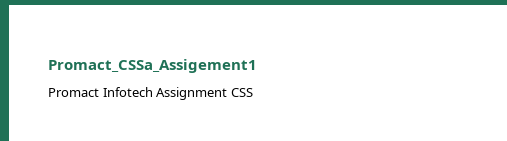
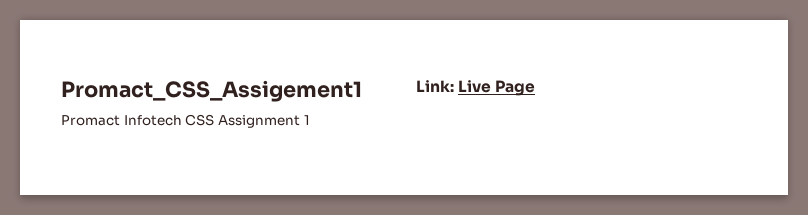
- Promact_CSSa_Assigement1
+ Promact_CSS_Assigement1
- Promact Infotech Assignment CSS
+ Promact Infotech CSS Assignment 1
+ Link: Live Page

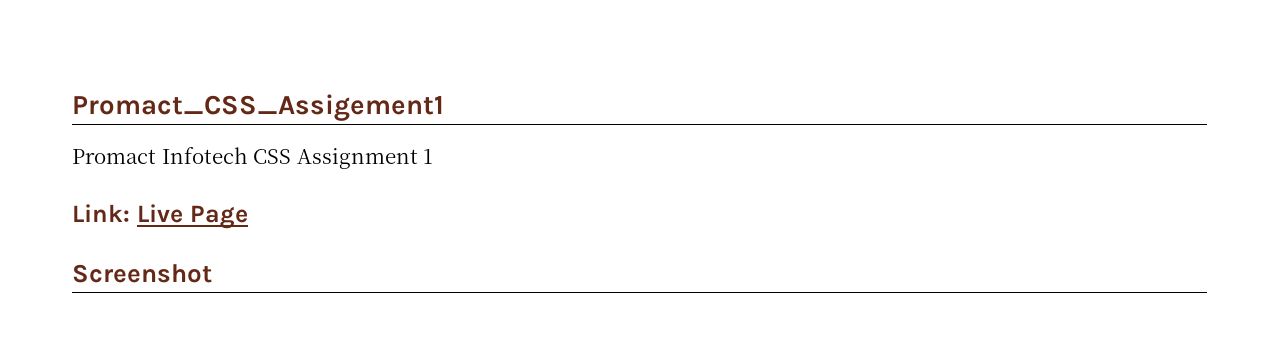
+ Screenshot

